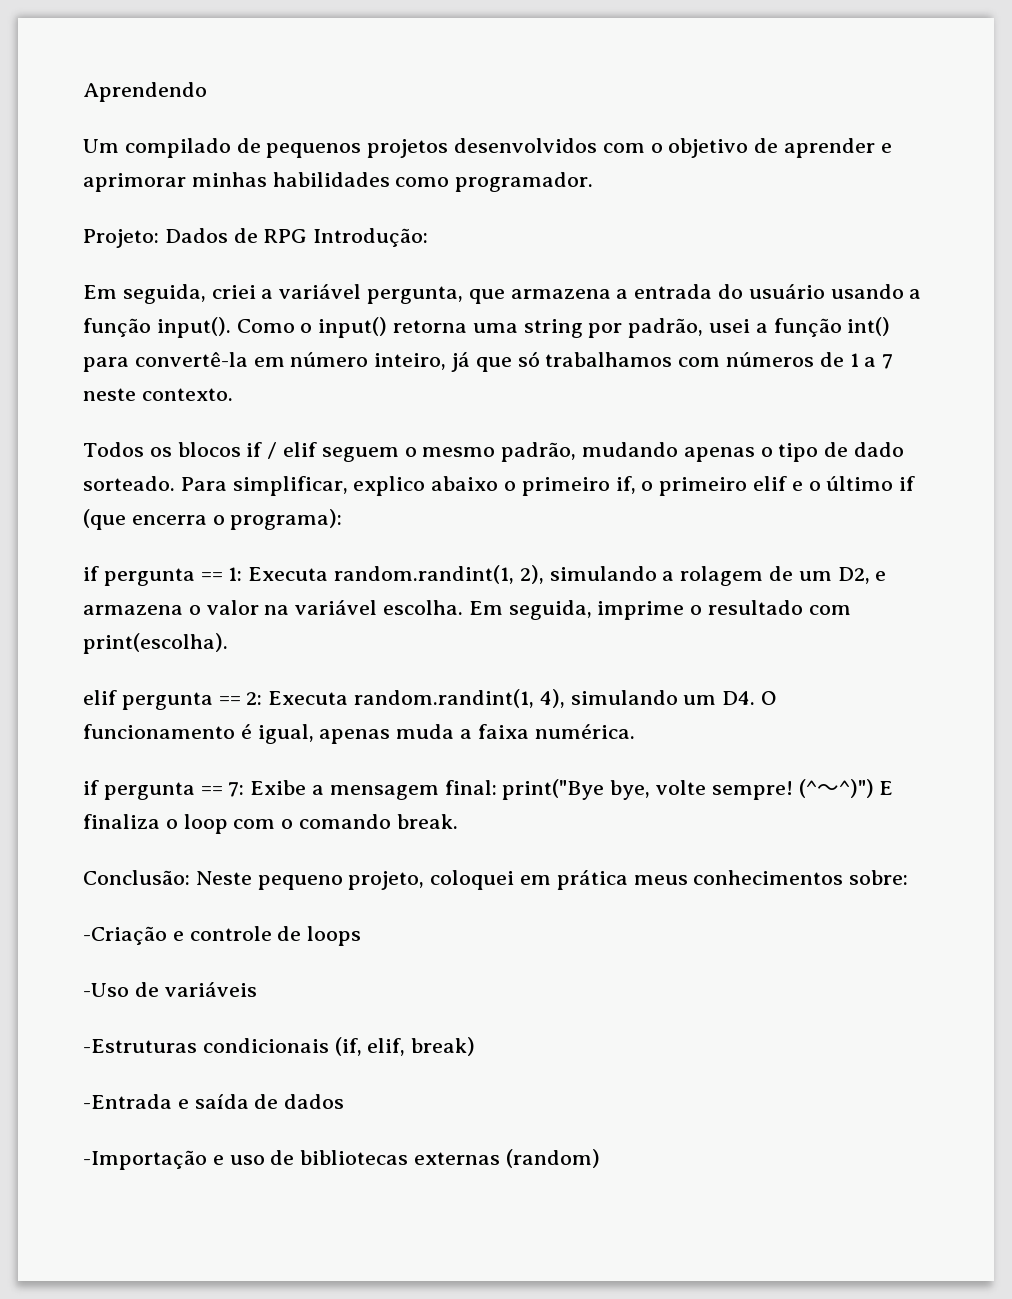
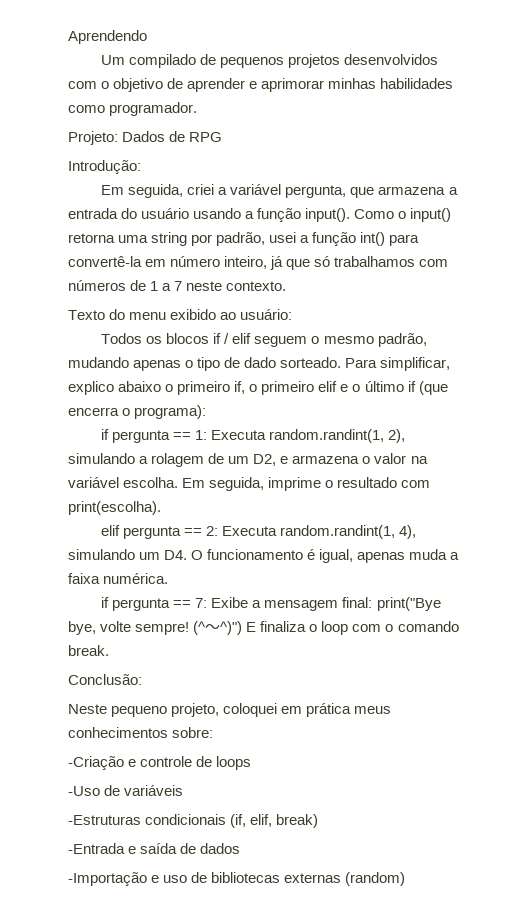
- Projeto: Dados de RPG Introdução:
+ Projeto: Dados de RPG
+ Introdução:
+ Texto do menu exibido ao usuário:
- Conclusão: Neste pequeno projeto, coloquei em prática meus conhecimentos sobre:
+ Conclusão:
+ Neste pequeno projeto, coloquei em prática meus conhecimentos sobre:

